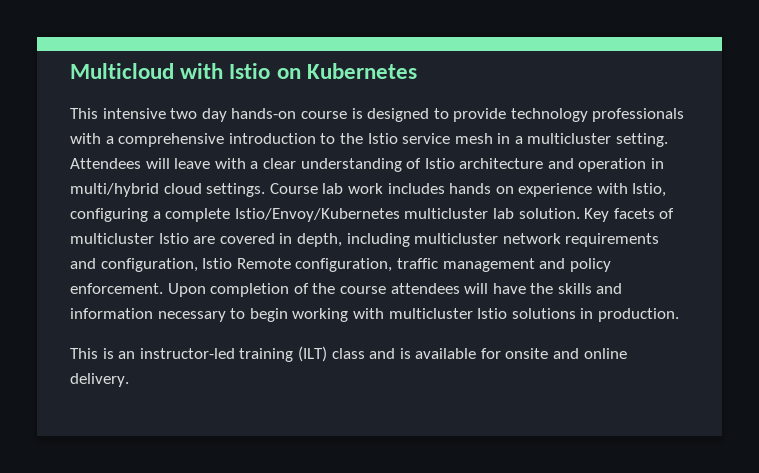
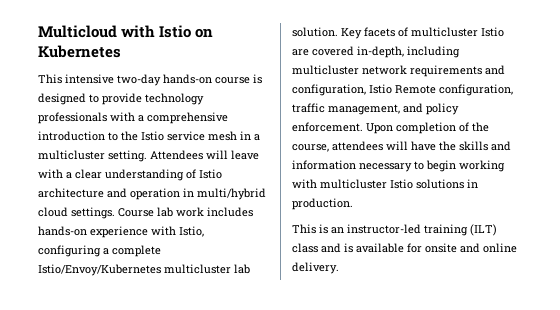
- This intensive two day hands-on course is designed to provide technology professionals with a comprehensive introduction to the Istio service mesh in a multicluster setting.
+ This intensive two-day hands-on course is designed to provide technology professionals with a comprehensive introduction to the Istio service mesh in a multicluster setting.
- Course lab work includes hands on experience with Istio, configuring a complete Istio/Envoy/Kubernetes multicluster lab solution.
+ Course lab work includes hands-on experience with Istio, configuring a complete Istio/Envoy/Kubernetes multicluster lab solution.
- Key facets of multicluster Istio are covered in depth, including multicluster network requirements and configuration, Istio Remote configuration, traffic management and policy enforcement.
+ Key facets of multicluster Istio are covered in-depth, including multicluster network requirements and configuration, Istio Remote configuration, traffic management, and policy enforcement.
- Upon completion of the course attendees will have the skills and information necessary to begin working with multicluster Istio solutions in production.
+ Upon completion of the course, attendees will have the skills and information necessary to begin working with multicluster Istio solutions in production.

